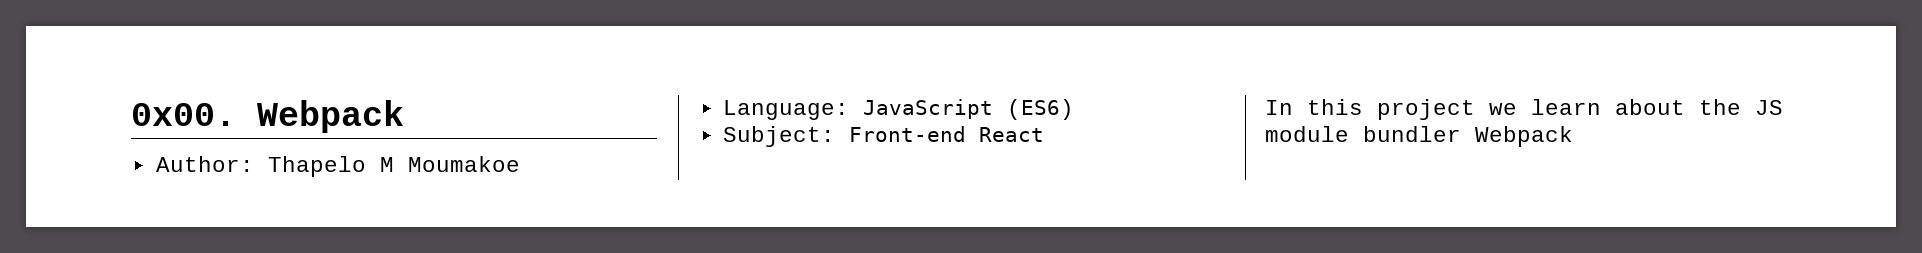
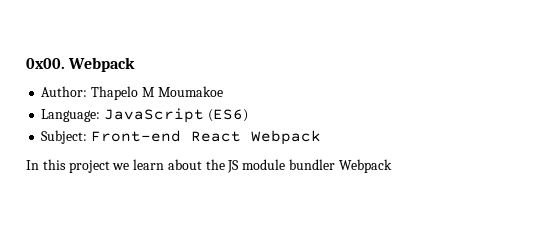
- Subject: Front-end React
+ Subject: Front-end React Webpack

